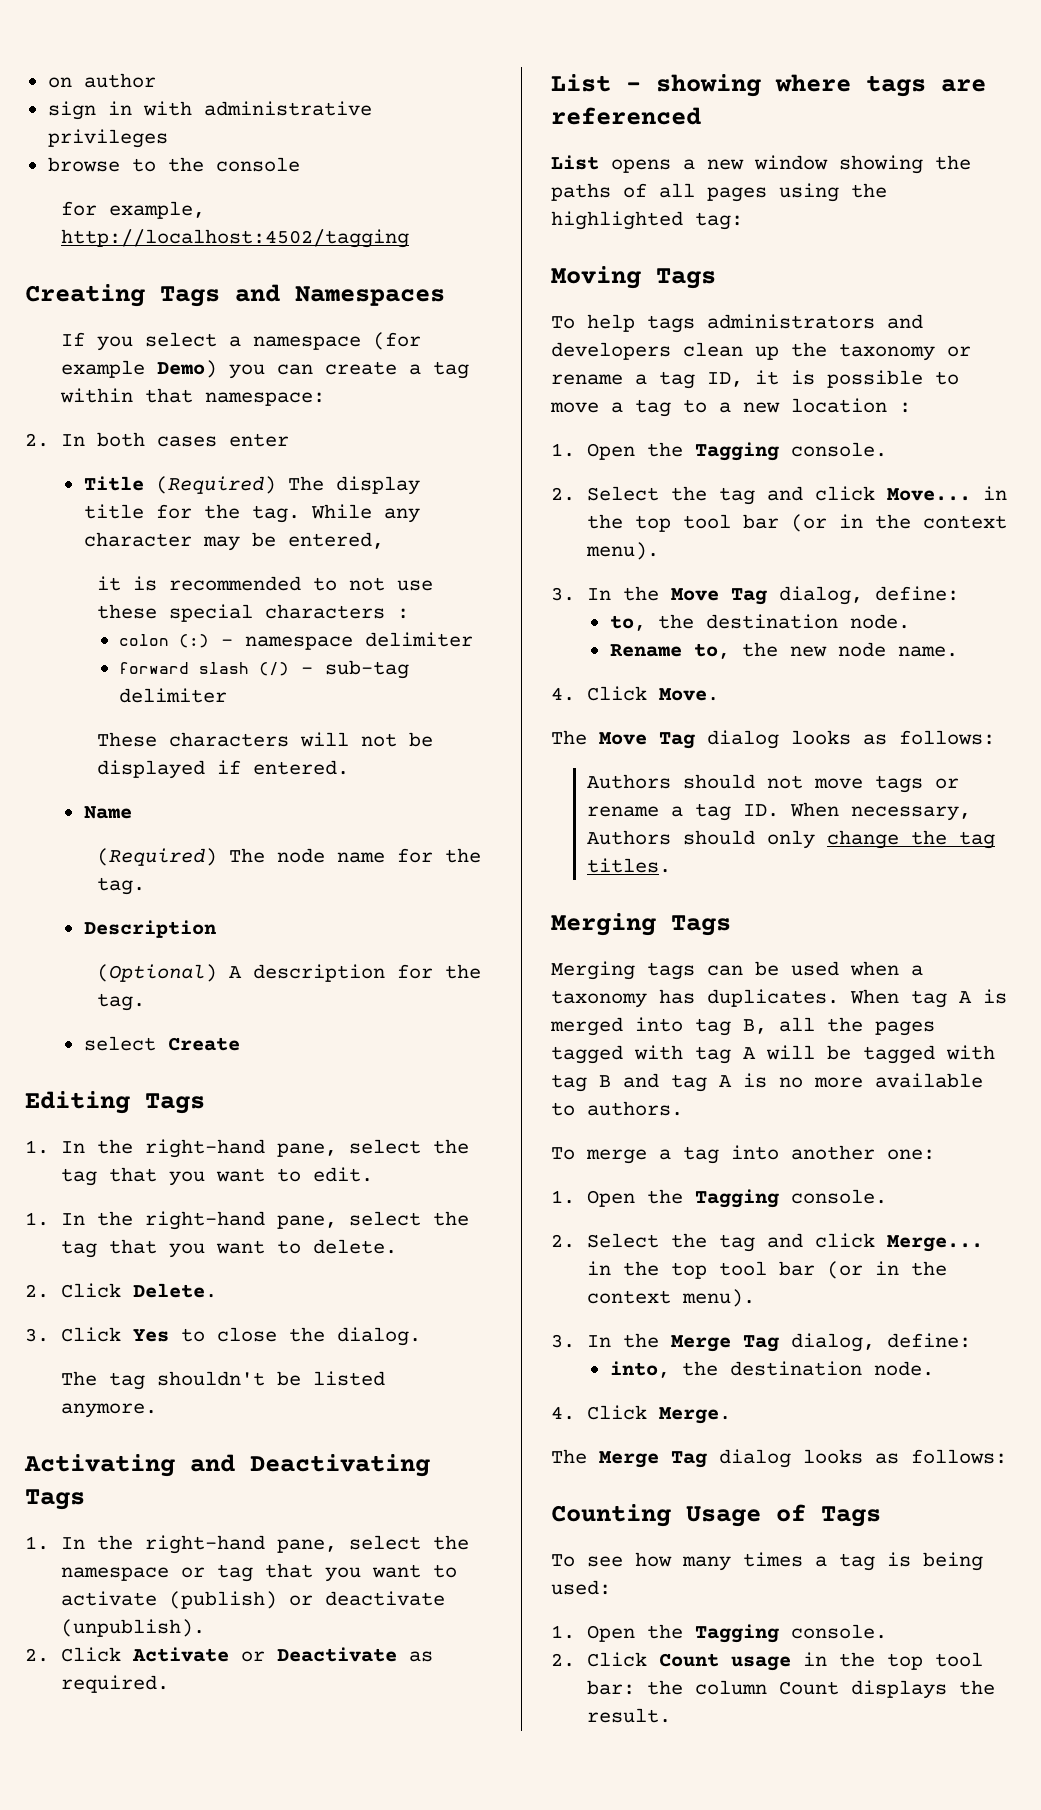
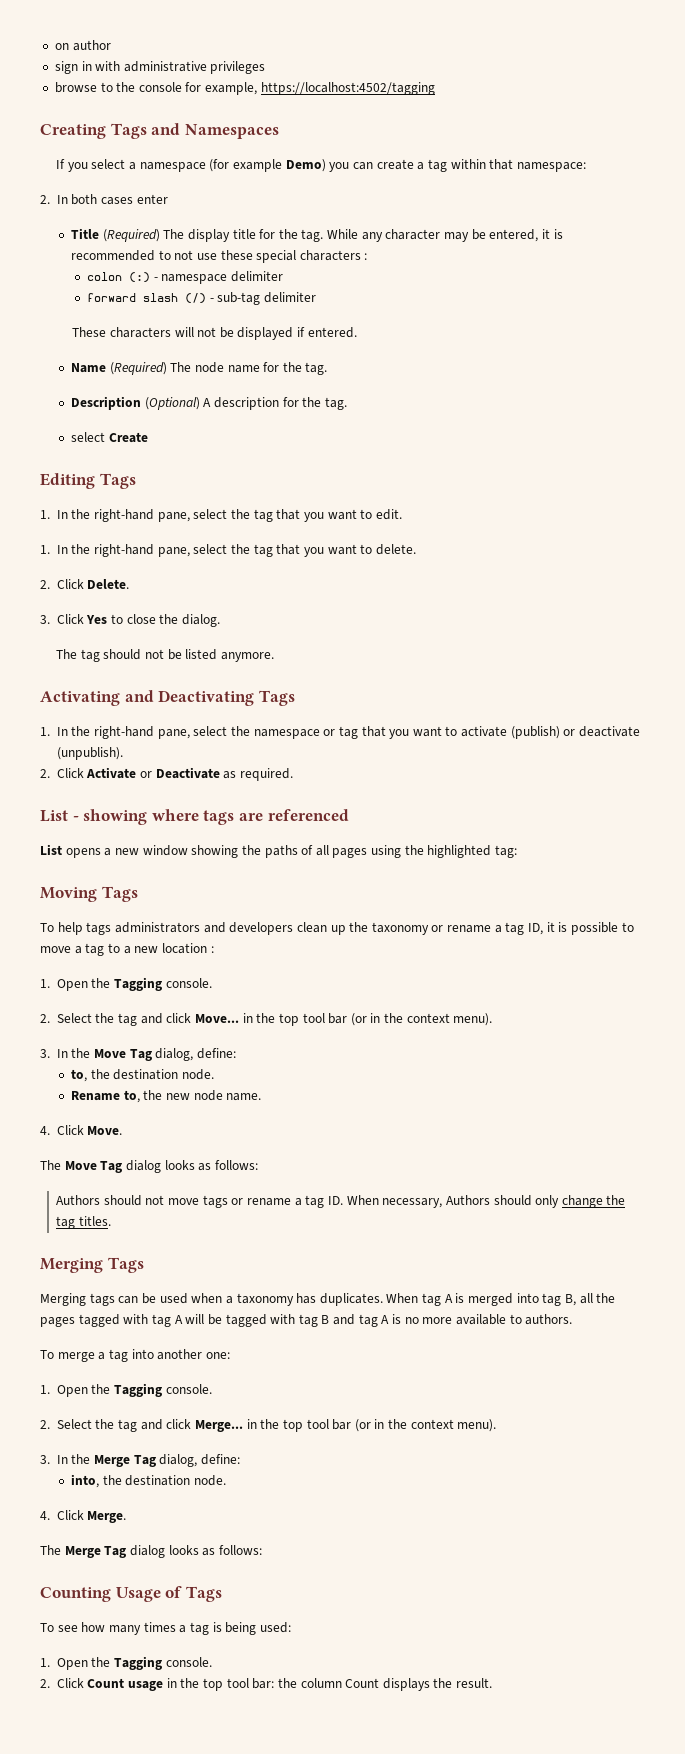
- browse to the console
- for example, http://localhost:4502/tagging
+ browse to the console for example, https://localhost:4502/tagging
- While any character may be entered,
- it is recommended to not use these special characters :
+ While any character may be entered, it is recommended to not use these special characters :
- Name
- (Required) The node name for the tag.
+ Name (Required) The node name for the tag.
- Description
- (Optional) A description for the tag.
+ Description (Optional) A description for the tag.
- The tag shouldn't be listed anymore.
+ The tag should not be listed anymore.

